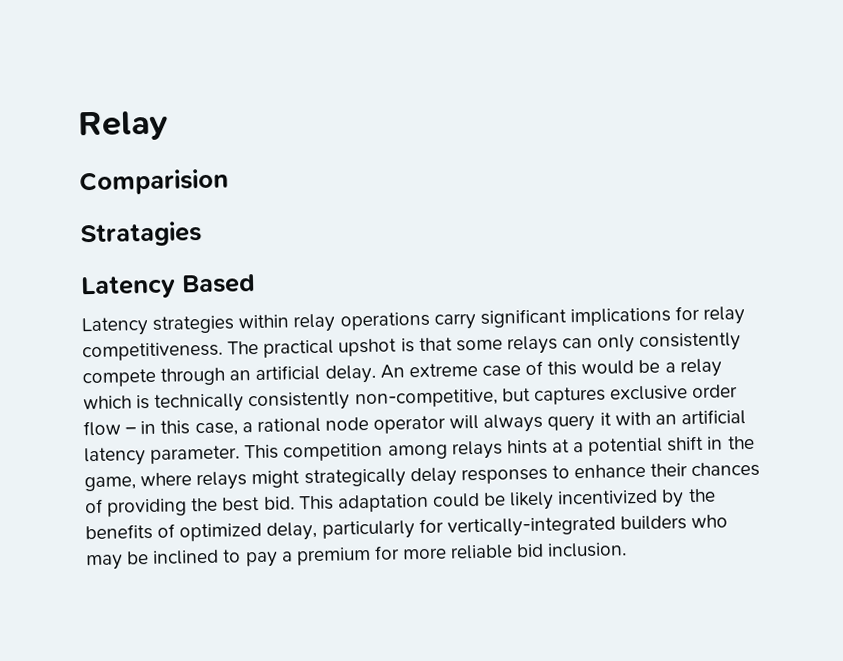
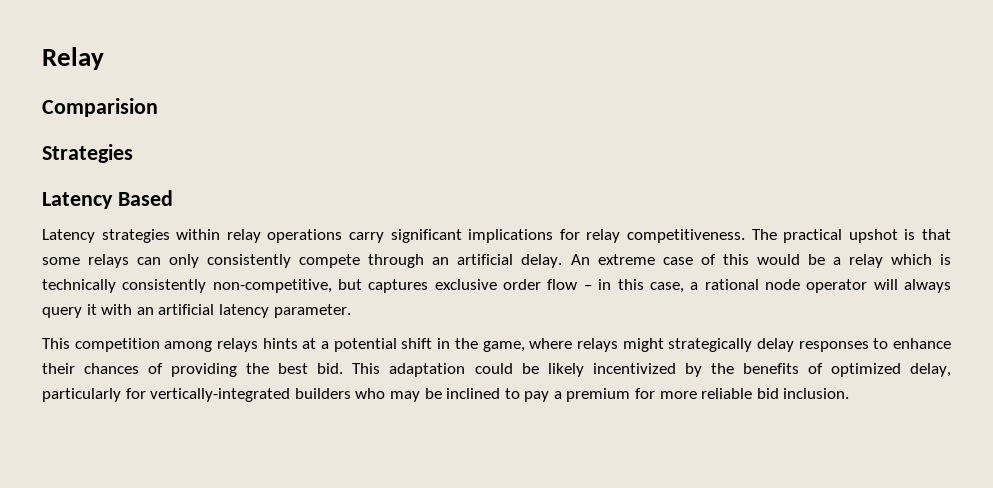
- Stratagies
+ Strategies
- An extreme case of this would be a relay which is technically consistently non-competitive, but captures exclusive order flow – in this case, a rational node operator will always query it with an artificial latency parameter. This competition among relays hints at a potential shift in the game, where relays might strategically delay responses to enhance their chances of providing the best bid.
+ An extreme case of this would be a relay which is technically consistently non-competitive, but captures exclusive order flow – in this case, a rational node operator will always query it with an artificial latency parameter.
+ This competition among relays hints at a potential shift in the game, where relays might strategically delay responses to enhance their chances of providing the best bid.

